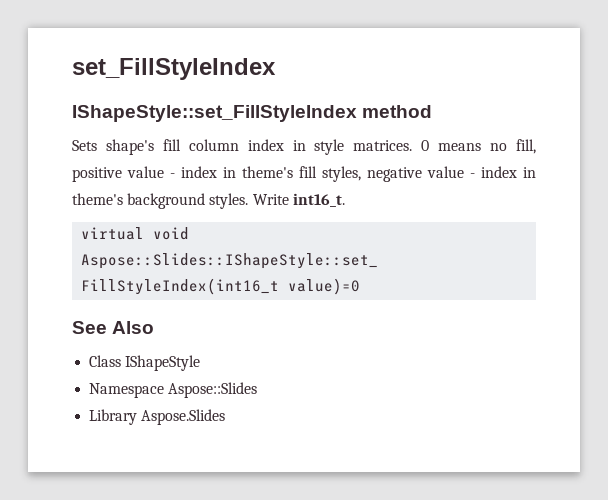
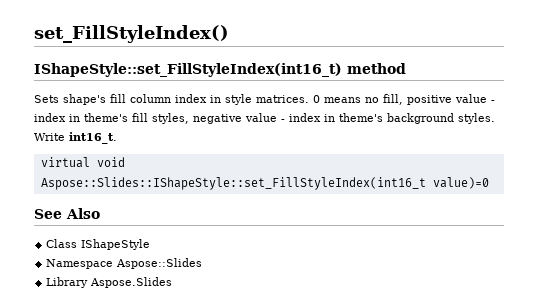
- set_FillStyleIndex
- IShapeStyle::set_FillStyleIndex method
+ set_FillStyleIndex()
+ IShapeStyle::set_FillStyleIndex(int16_t) method

